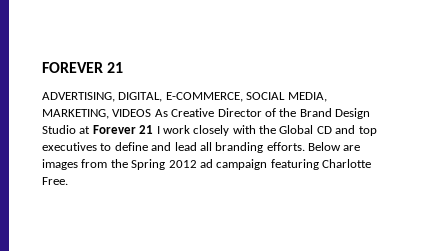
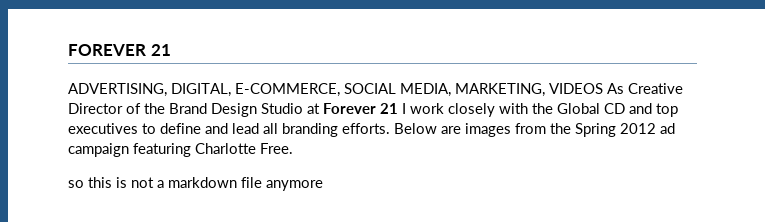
+ so this is not a markdown file anymore

